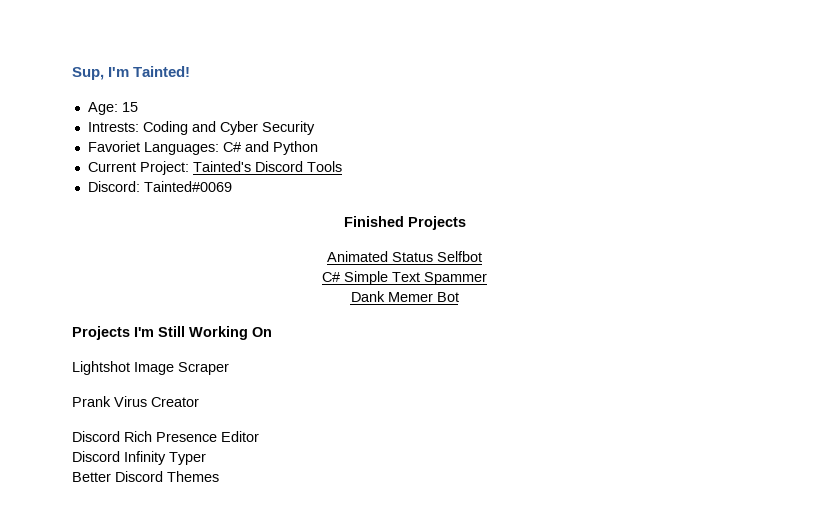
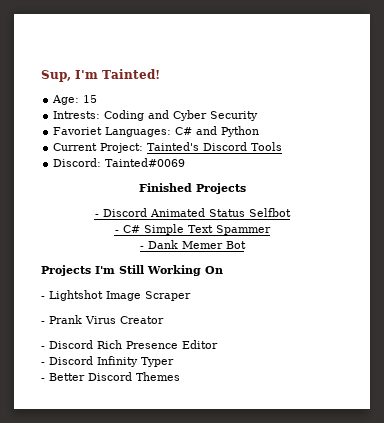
- Animated Status Selfbot
+ - Discord Animated Status Selfbot
- C# Simple Text Spammer
+ - C# Simple Text Spammer
- Dank Memer Bot
+ - Dank Memer Bot
- Lightshot Image Scraper
+ - Lightshot Image Scraper
- Prank Virus Creator
+ - Prank Virus Creator
- Discord Rich Presence Editor
+ - Discord Rich Presence Editor
- Discord Infinity Typer
+ - Discord Infinity Typer
- Better Discord Themes
+ - Better Discord Themes

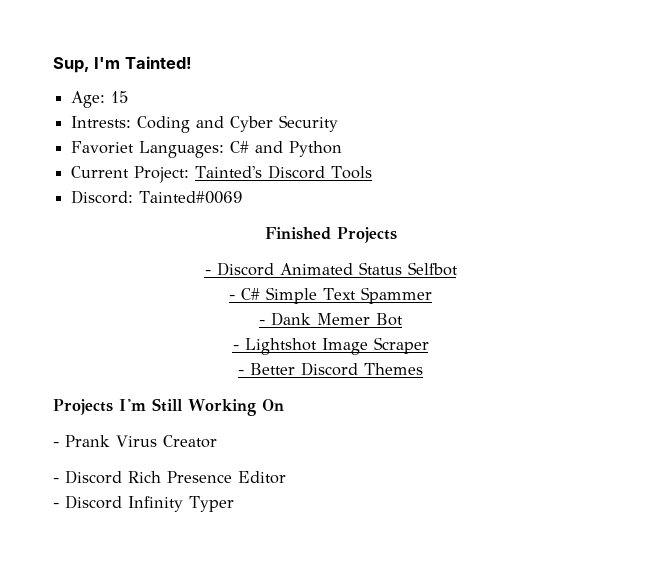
+ - Lightshot Image Scraper
+ - Better Discord Themes
- - Lightshot Image Scraper
- - Better Discord Themes

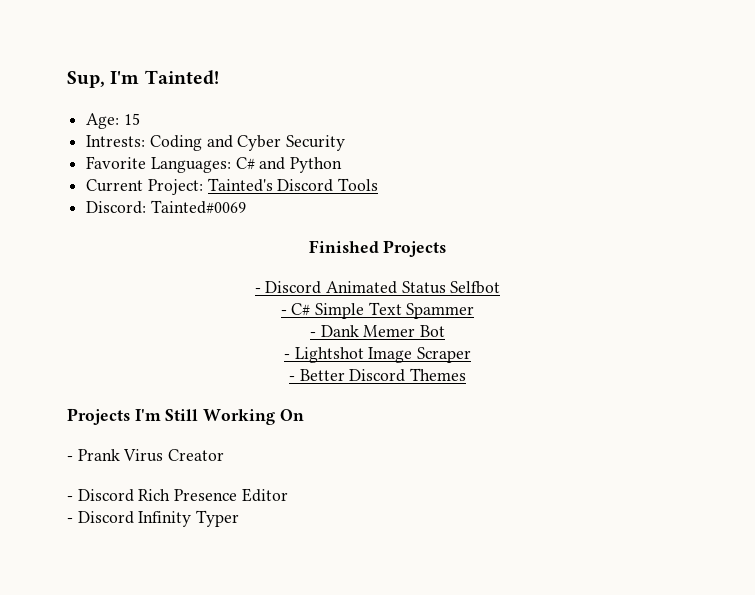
- Favoriet Languages: C# and Python
+ Favorite Languages: C# and Python

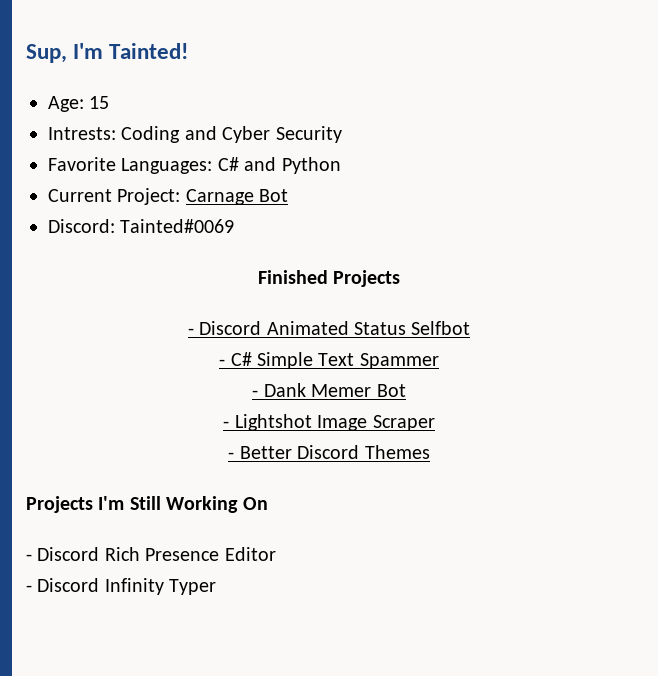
- Current Project: Tainted's Discord Tools
+ Current Project: Carnage Bot
- - Prank Virus Creator

